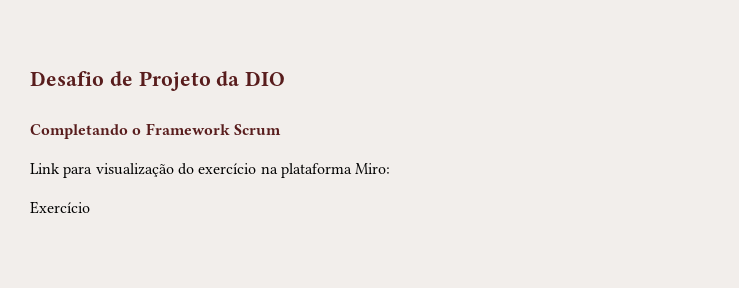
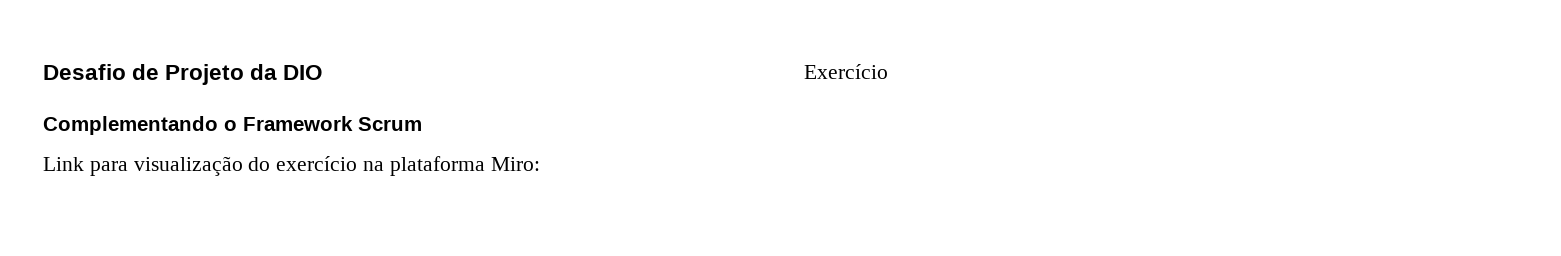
- Completando o Framework Scrum
+ Complementando o Framework Scrum

